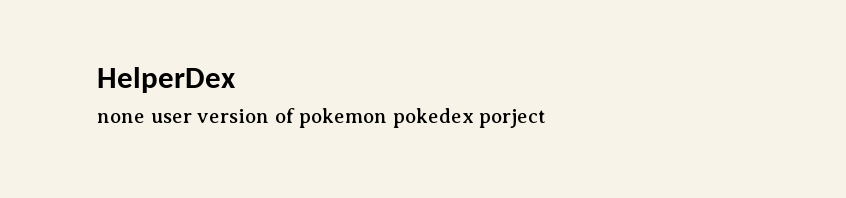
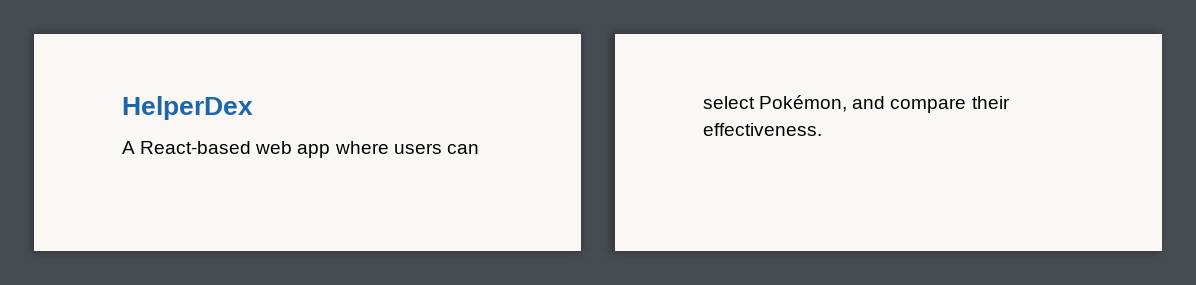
- none user version of pokemon pokedex porject
+ A React-based web app where users can select Pokémon, and compare their effectiveness.

